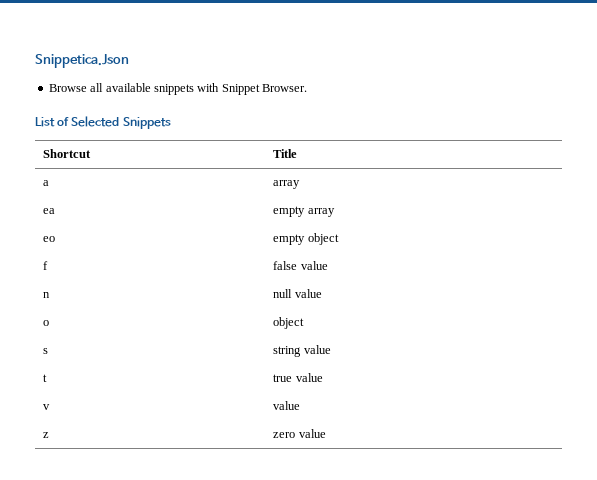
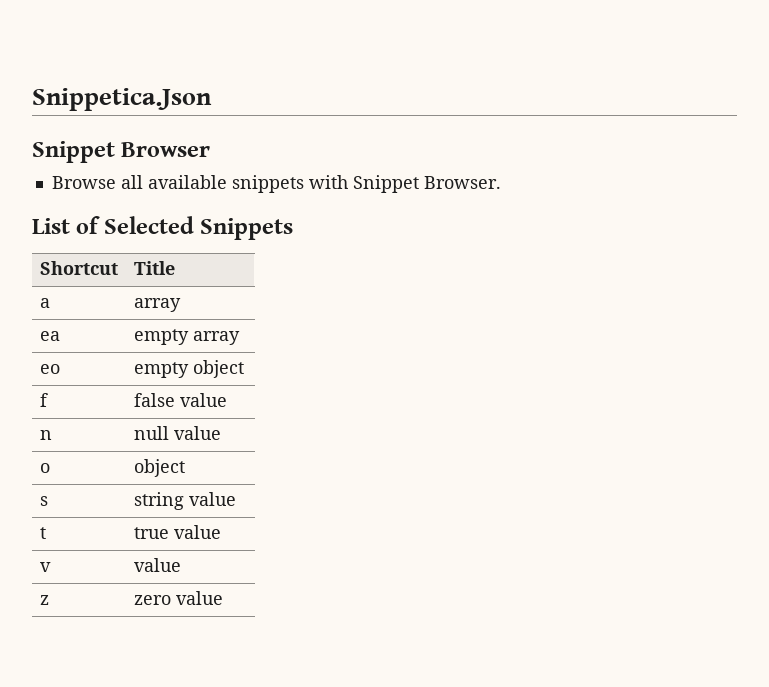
+ Snippet Browser

